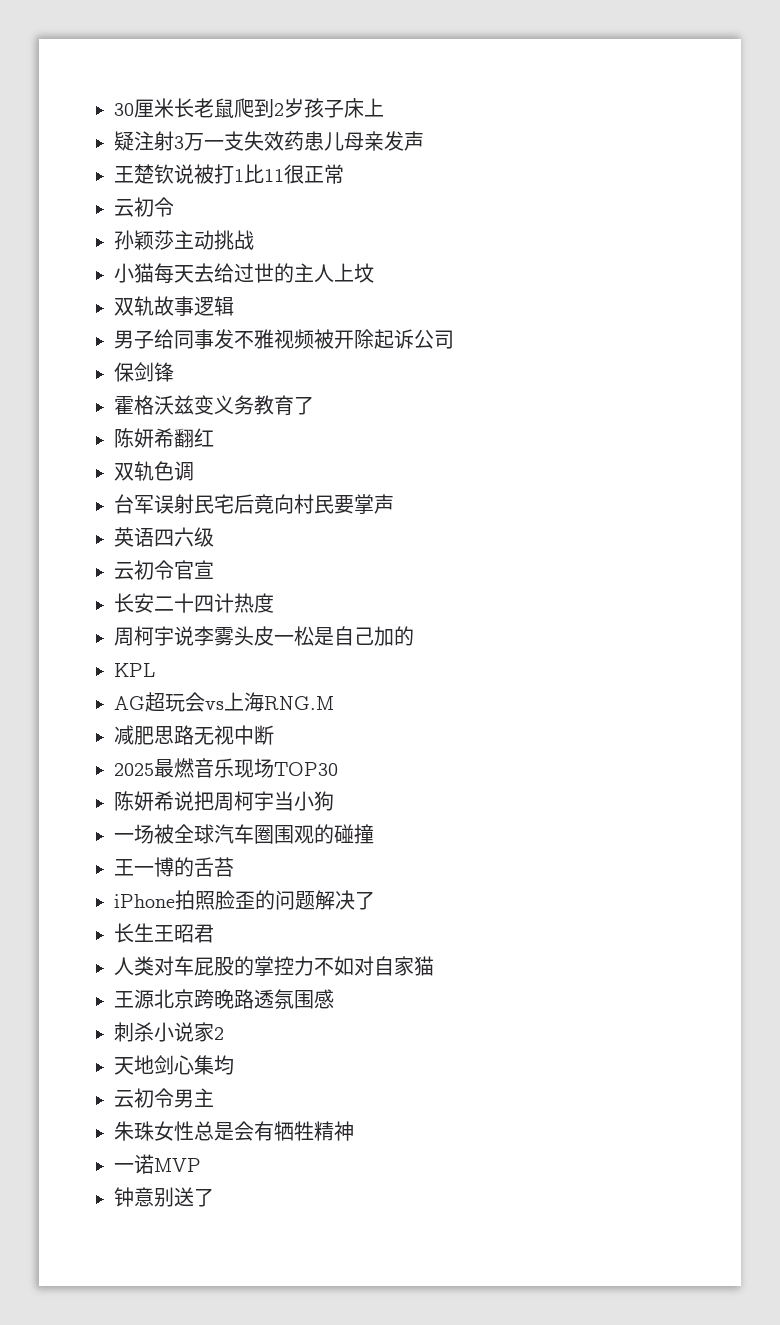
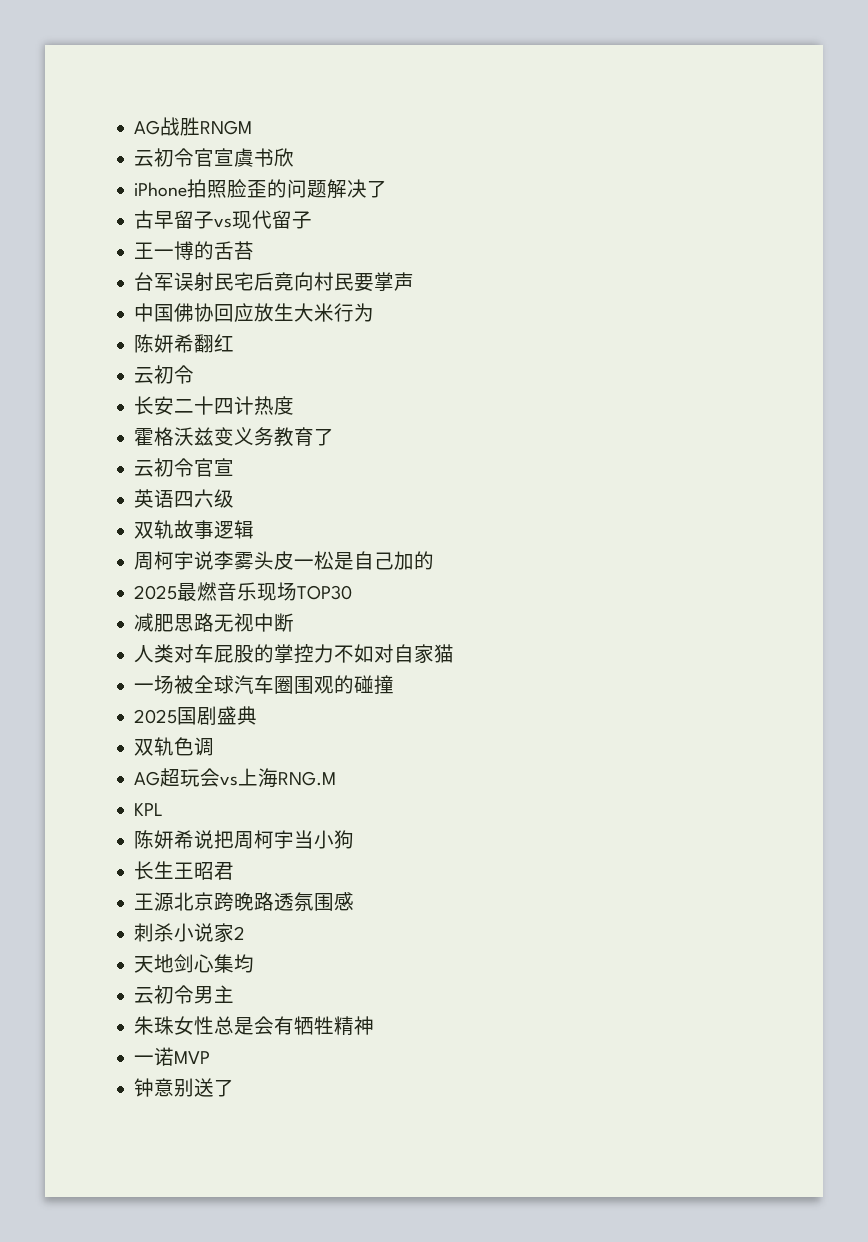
- 30厘米长老鼠爬到2岁孩子床上
- 疑注射3万一支失效药患儿母亲发声
- 王楚钦说被打1比11很正常
- 云初令
- 孙颖莎主动挑战
- 小猫每天去给过世的主人上坟
- 双轨故事逻辑
- 男子给同事发不雅视频被开除起诉公司
- 保剑锋
- 霍格沃兹变义务教育了
- 陈妍希翻红
- 双轨色调
+ AG战胜RNGM
+ 云初令官宣虞书欣
+ iPhone拍照脸歪的问题解决了
+ 古早留子vs现代留子
+ 王一博的舌苔
- 英语四六级
- 云初令官宣
+ 中国佛协回应放生大米行为
+ 陈妍希翻红
+ 云初令
+ 霍格沃兹变义务教育了
+ 云初令官宣
+ 英语四六级
+ 双轨故事逻辑
- KPL
- AG超玩会vs上海RNG.M
+ 2025最燃音乐现场TOP30
  减肥思路无视中断
- 2025最燃音乐现场TOP30
- 陈妍希说把周柯宇当小狗
- 一场被全球汽车圈围观的碰撞
- 王一博的舌苔
- iPhone拍照脸歪的问题解决了
- 长生王昭君
+ 一场被全球汽车圈围观的碰撞
+ 2025国剧盛典
+ 双轨色调
+ AG超玩会vs上海RNG.M
+ KPL
+ 陈妍希说把周柯宇当小狗
+ 长生王昭君

